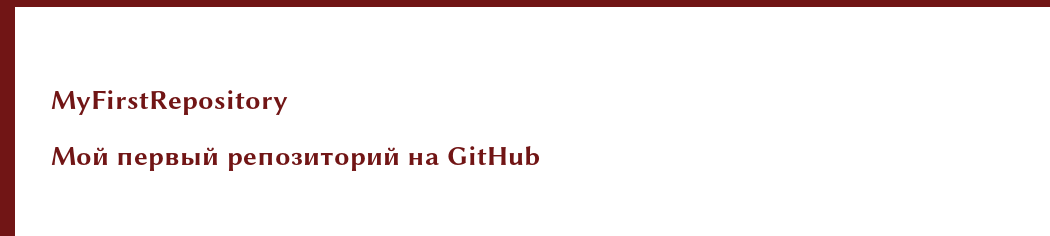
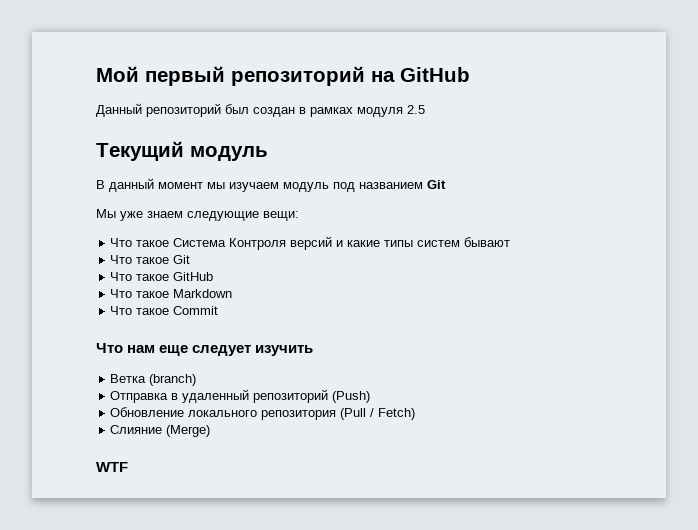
- MyFirstRepository
+ Данный репозиторий был создан в рамках модуля 2.5
+ Текущий модуль
+ В данный момент мы изучаем модуль под названием Git
+ Мы уже знаем следующие вещи:
+ Что такое Система Контроля версий и какие типы систем бывают
+ Что такое Git
+ Что такое GitHub
+ Что такое Markdown
+ Что такое Commit
+ Что нам еще следует изучить
+ Ветка (branch)
+ Отправка в удаленный репозиторий (Push)
+ Обновление локального репозитория (Pull / Fetch)
+ Слияние (Merge)
+ WTF

